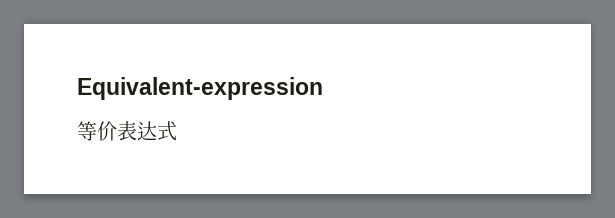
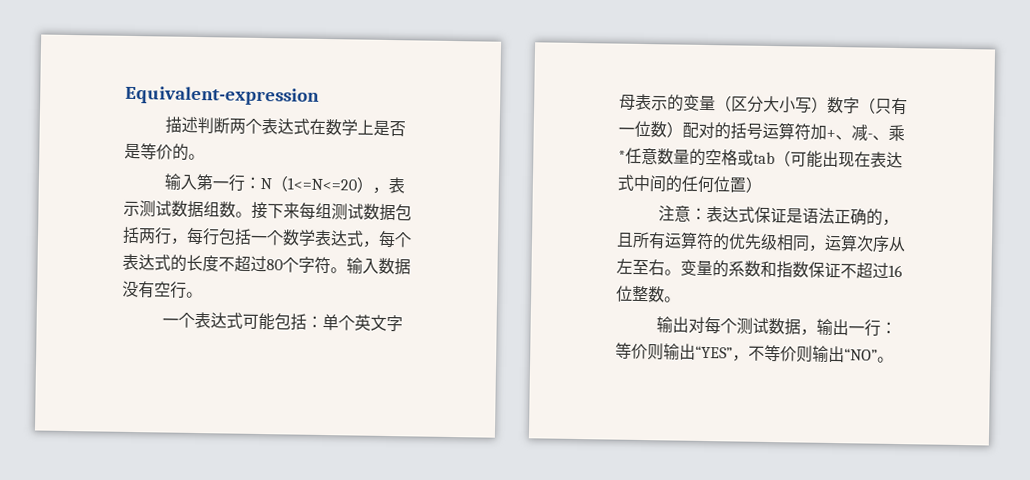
- 等价表达式
+ 描述判断两个表达式在数学上是否是等价的。
+ 输入第一行：N（1<=N<=20），表示测试数据组数。接下来每组测试数据包括两行，每行包括一个数学表达式，每个表达式的长度不超过80个字符。输入数据没有空行。
+ 一个表达式可能包括：单个英文字母表示的变量（区分大小写）数字（只有一位数）配对的括号运算符加+、减-、乘*任意数量的空格或tab（可能出现在表达式中间的任何位置）
+ 注意：表达式保证是语法正确的，且所有运算符的优先级相同，运算次序从左至右。变量的系数和指数保证不超过16位整数。
+ 输出对每个测试数据，输出一行：等价则输出“YES”，不等价则输出“NO”。

